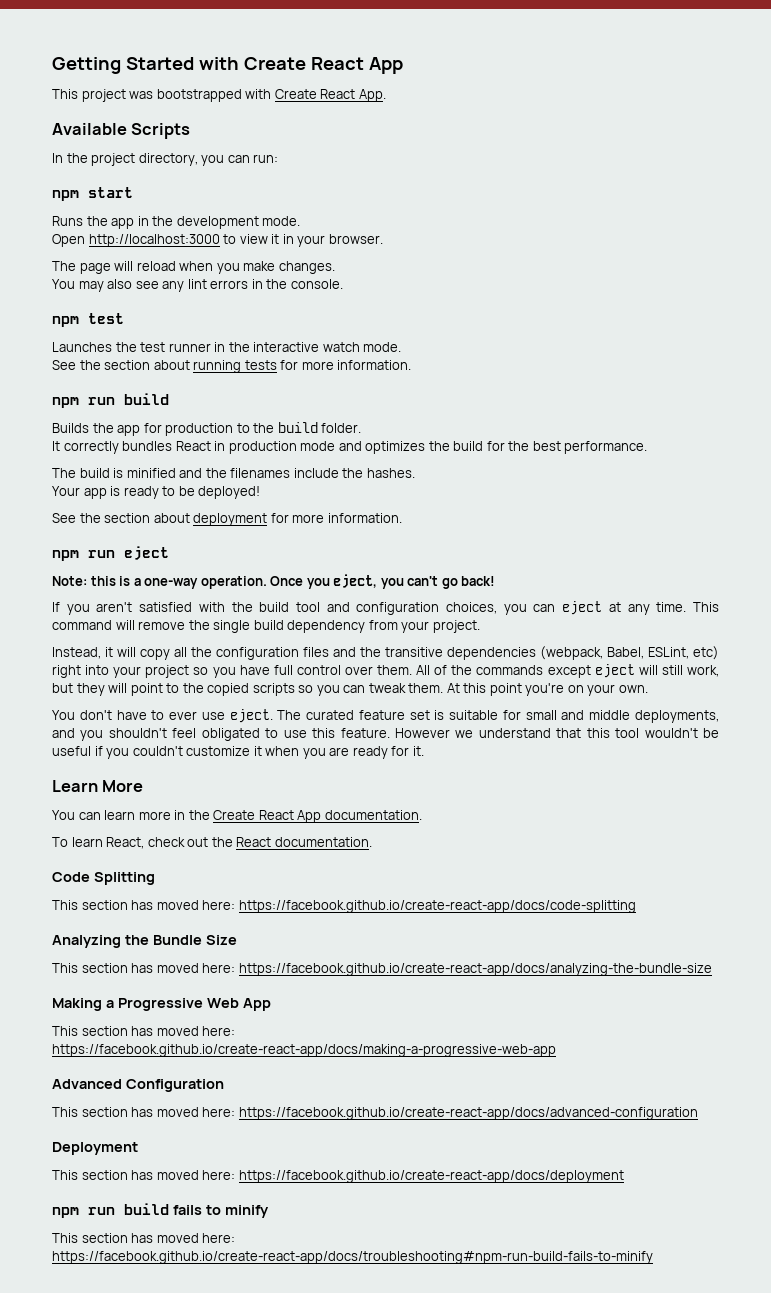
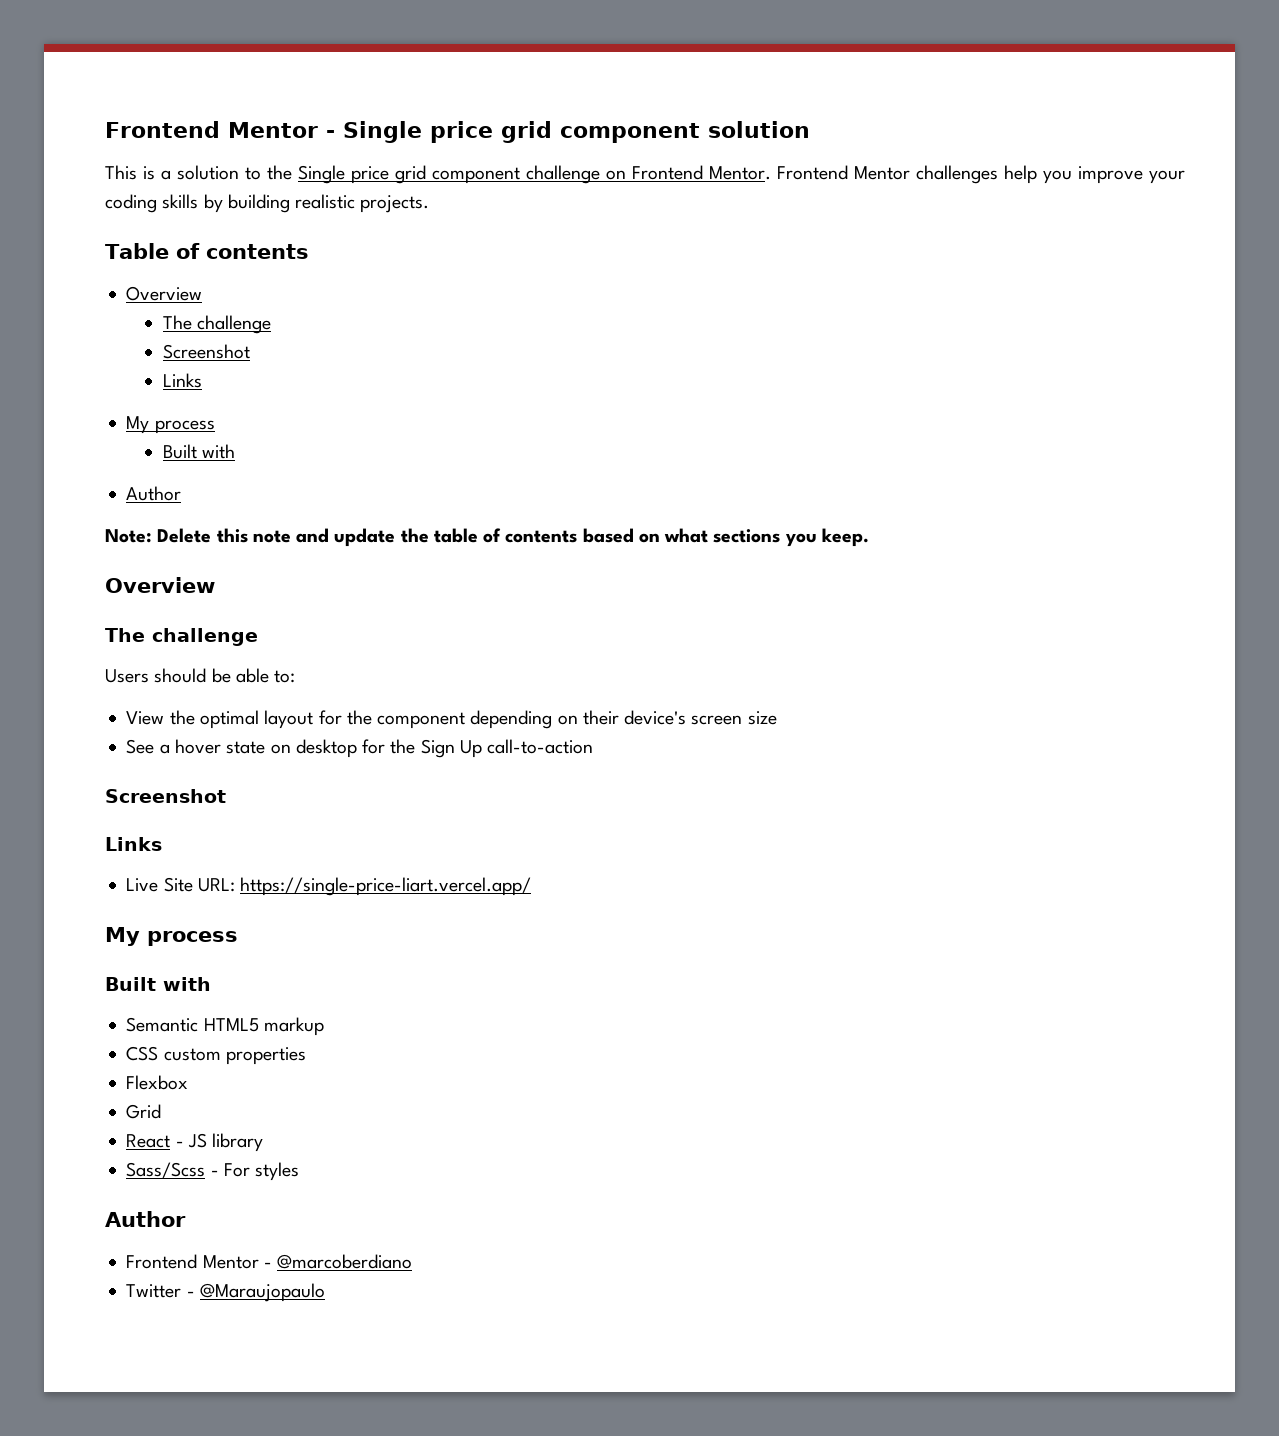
- Getting Started with Create React App
- This project was bootstrapped with Create React App.
- Available Scripts
- In the project directory, you can run:
- npm start
- Runs the app in the development mode.
- Open http://localhost:3000 to view it in your browser.
- The page will reload when you make changes.
- You may also see any lint errors in the console.
- npm test
- Launches the test runner in the interactive watch mode.
- See the section about running tests for more information.
- npm run build
- Builds the app for production to the build folder.
- It correctly bundles React in production mode and optimizes the build for the best performance.
- The build is minified and the filenames include the hashes.
- Your app is ready to be deployed!
- See the section about deployment for more information.
- npm run eject
- Note: this is a one-way operation. Once you eject, you can't go back!
- If you aren't satisfied with the build tool and configuration choices, you can eject at any time. This command will remove the single build dependency from your project.
- Instead, it will copy all the configuration files and the transitive dependencies (webpack, Babel, ESLint, etc) right into your project so you have full control over them. All of the commands except eject will still work, but they will point to the copied scripts so you can tweak them. At this point you're on your own.
- You don't have to ever use eject. The curated feature set is suitable for small and middle deployments, and you shouldn't feel obligated to use this feature. However we understand that this tool wouldn't be useful if you couldn't customize it when you are ready for it.
- Learn More
- You can learn more in the Create React App documentation.
- To learn React, check out the React documentation.
- Code Splitting
- This section has moved here: https://facebook.github.io/create-react-app/docs/code-splitting
- Analyzing the Bundle Size
- This section has moved here: https://facebook.github.io/create-react-app/docs/analyzing-the-bundle-size
- Making a Progressive Web App
- This section has moved here: https://facebook.github.io/create-react-app/docs/making-a-progressive-web-app
- Advanced Configuration
- This section has moved here: https://facebook.github.io/create-react-app/docs/advanced-configuration
- Deployment
- This section has moved here: https://facebook.github.io/create-react-app/docs/deployment
- npm run build fails to minify
- This section has moved here: https://facebook.github.io/create-react-app/docs/troubleshooting#npm-run-build-fails-to-minify
+ Frontend Mentor - Single price grid component solution
+ This is a solution to the Single price grid component challenge on Frontend Mentor. Frontend Mentor challenges help you improve your coding skills by building realistic projects.
+ Table of contents
+ Overview
+ The challenge
+ Screenshot
+ Links
+ My process
+ Built with
+ Author
+ Note: Delete this note and update the table of contents based on what sections you keep.
+ Overview
+ The challenge
+ Users should be able to:
+ View the optimal layout for the component depending on their device's screen size
+ See a hover state on desktop for the Sign Up call-to-action
+ Screenshot
+ Links
+ Live Site URL: https://single-price-liart.vercel.app/
+ My process
+ Built with
+ Semantic HTML5 markup
+ CSS custom properties
+ Flexbox
+ Grid
+ React - JS library
+ Sass/Scss - For styles
+ Author
+ Frontend Mentor - @marcoberdiano
+ Twitter - @Maraujopaulo

